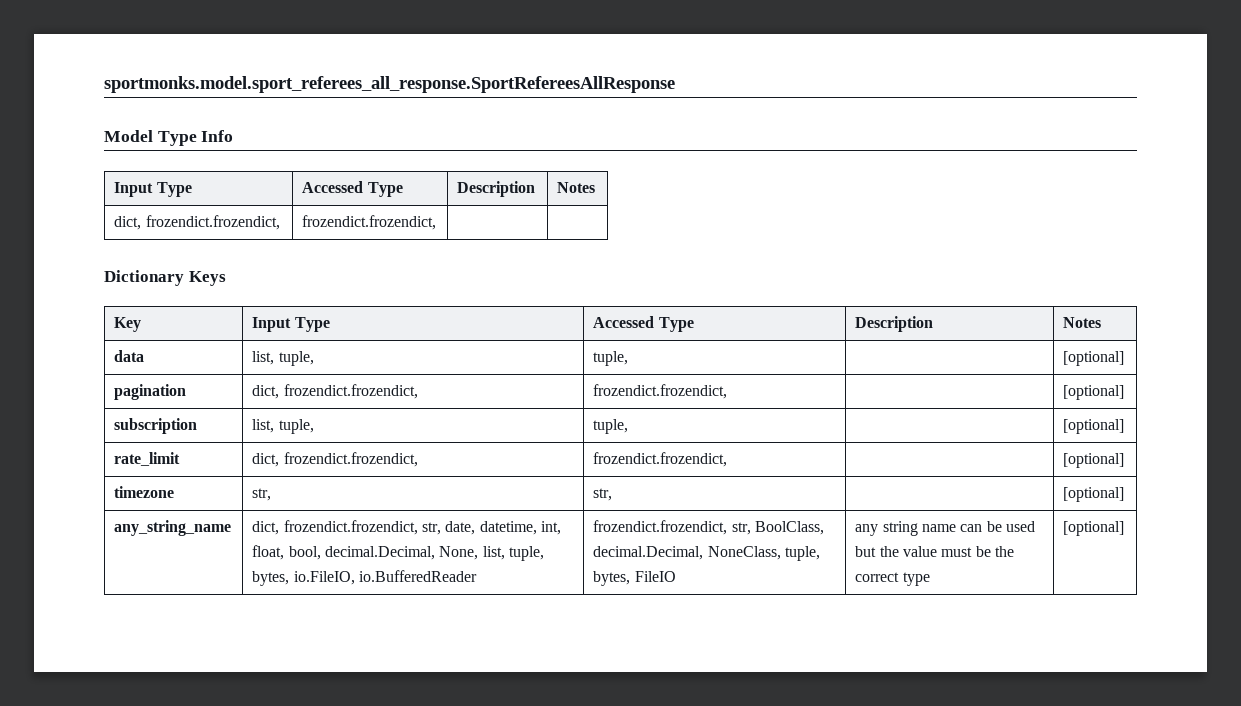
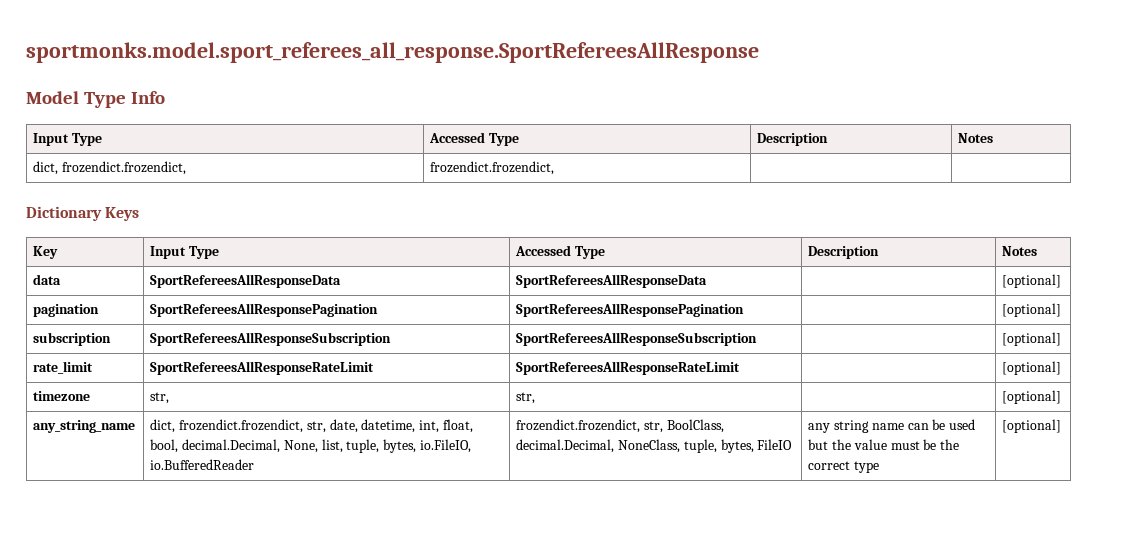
- data | list, tuple, | tuple, | | [optional]
+ data | SportRefereesAllResponseData | SportRefereesAllResponseData | | [optional]
- pagination | dict, frozendict.frozendict, | frozendict.frozendict, | | [optional]
+ pagination | SportRefereesAllResponsePagination | SportRefereesAllResponsePagination | | [optional]
- subscription | list, tuple, | tuple, | | [optional]
+ subscription | SportRefereesAllResponseSubscription | SportRefereesAllResponseSubscription | | [optional]
- rate_limit | dict, frozendict.frozendict, | frozendict.frozendict, | | [optional]
+ rate_limit | SportRefereesAllResponseRateLimit | SportRefereesAllResponseRateLimit | | [optional]

